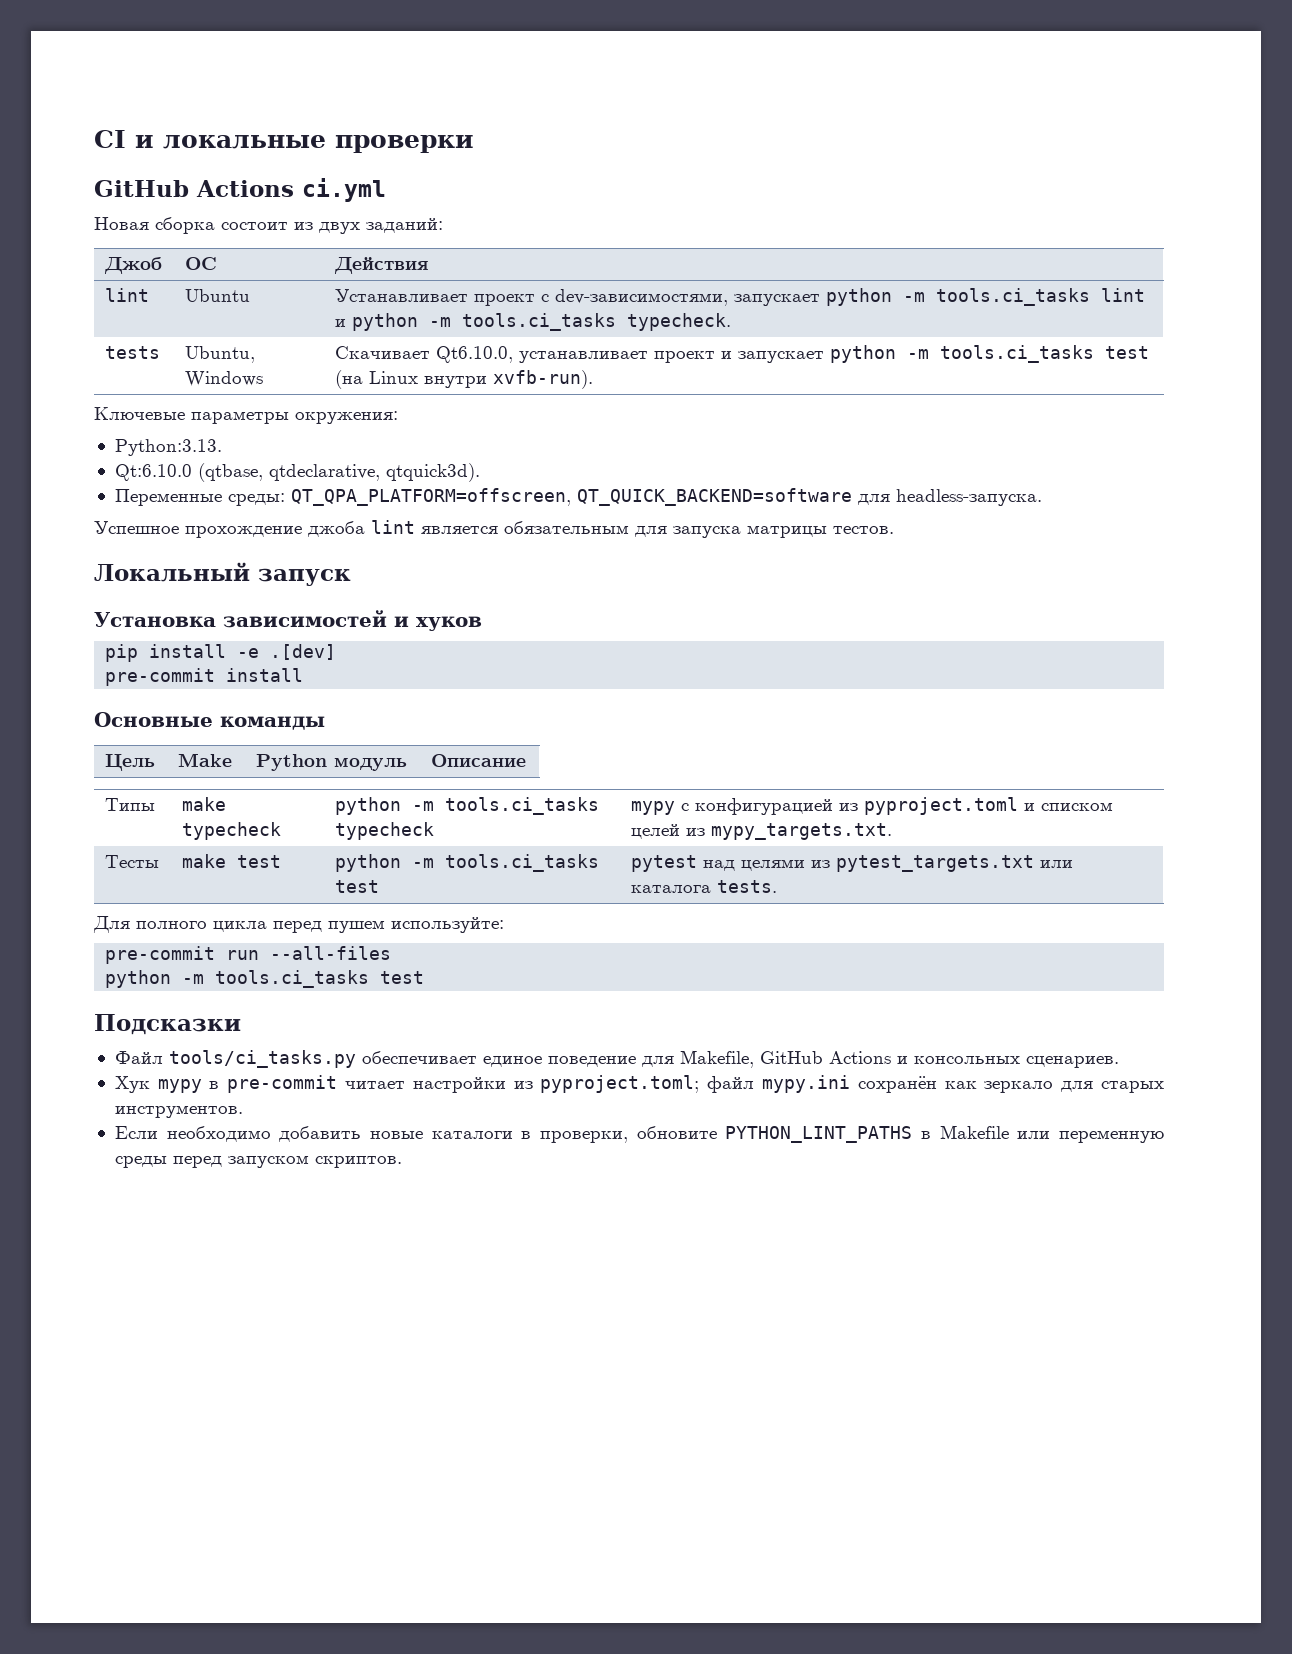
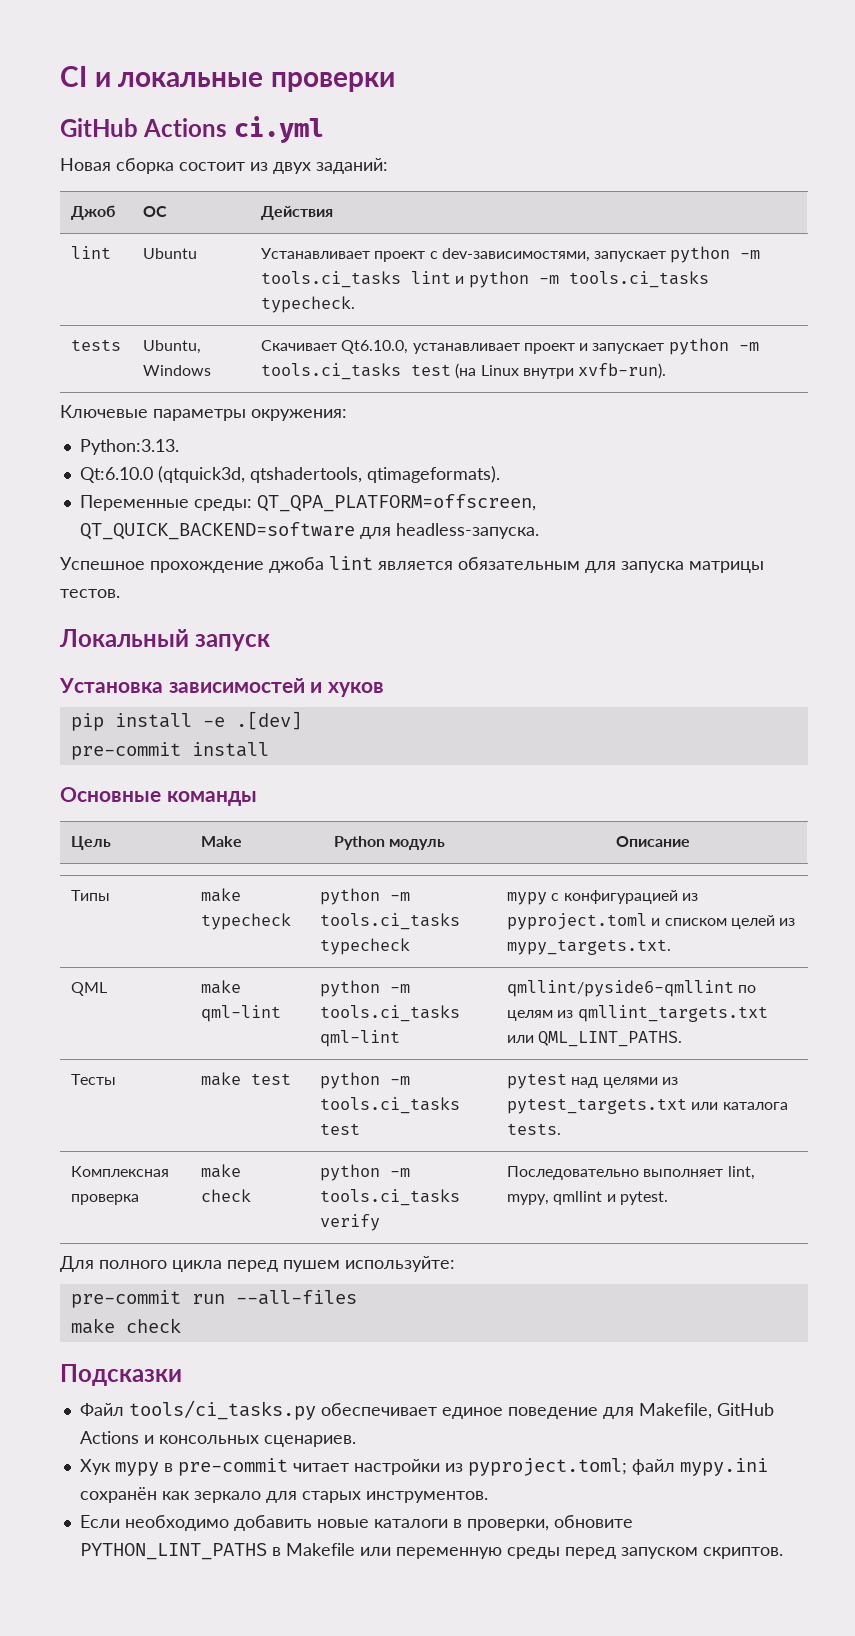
- Qt:6.10.0 (qtbase, qtdeclarative, qtquick3d).
+ Qt:6.10.0 (qtquick3d, qtshadertools, qtimageformats).
+ QML | make qml-lint | python -m tools.ci_tasks qml-lint | qmllint/pyside6-qmllint по целям из qmllint_targets.txt или QML_LINT_PATHS.
+ Комплексная проверка | make check | python -m tools.ci_tasks verify | Последовательно выполняет lint, mypy, qmllint и pytest.
  pre-commit run --all-files
- python -m tools.ci_tasks test
+ make check

